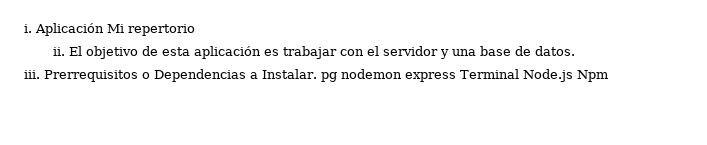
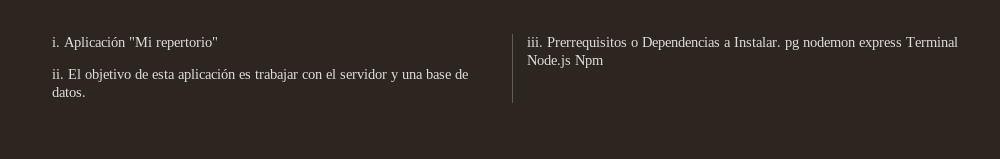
- Aplicación Mi repertorio
+ Aplicación "Mi repertorio"

